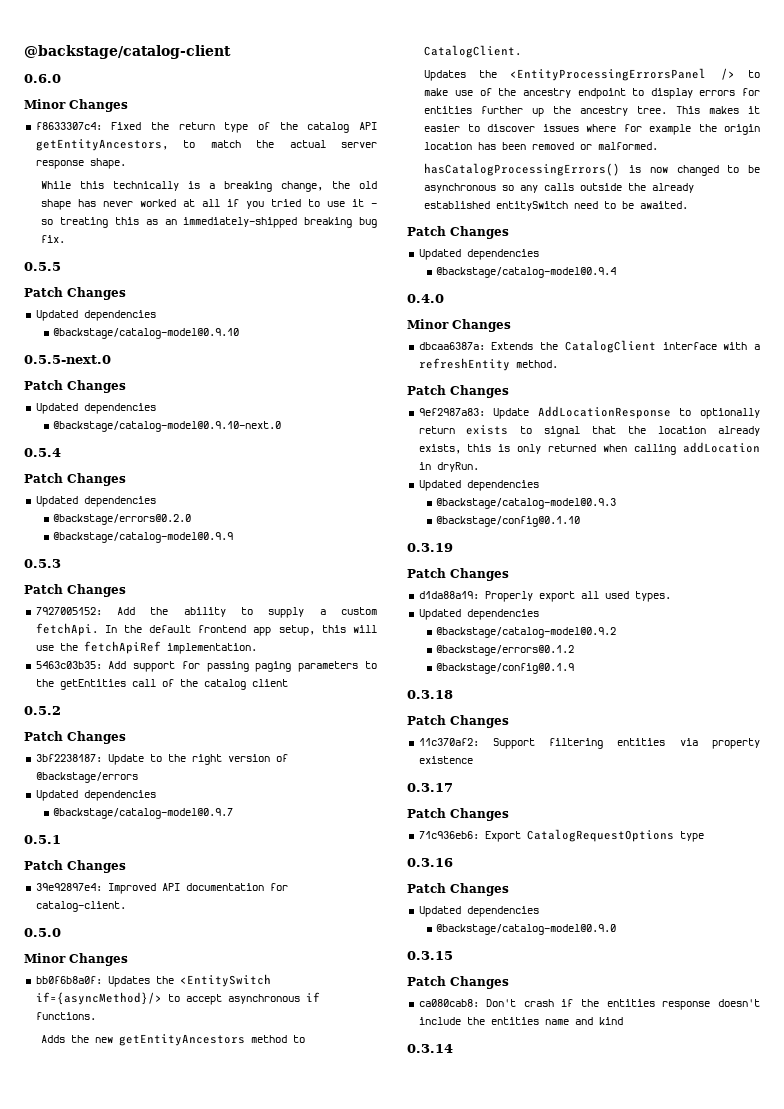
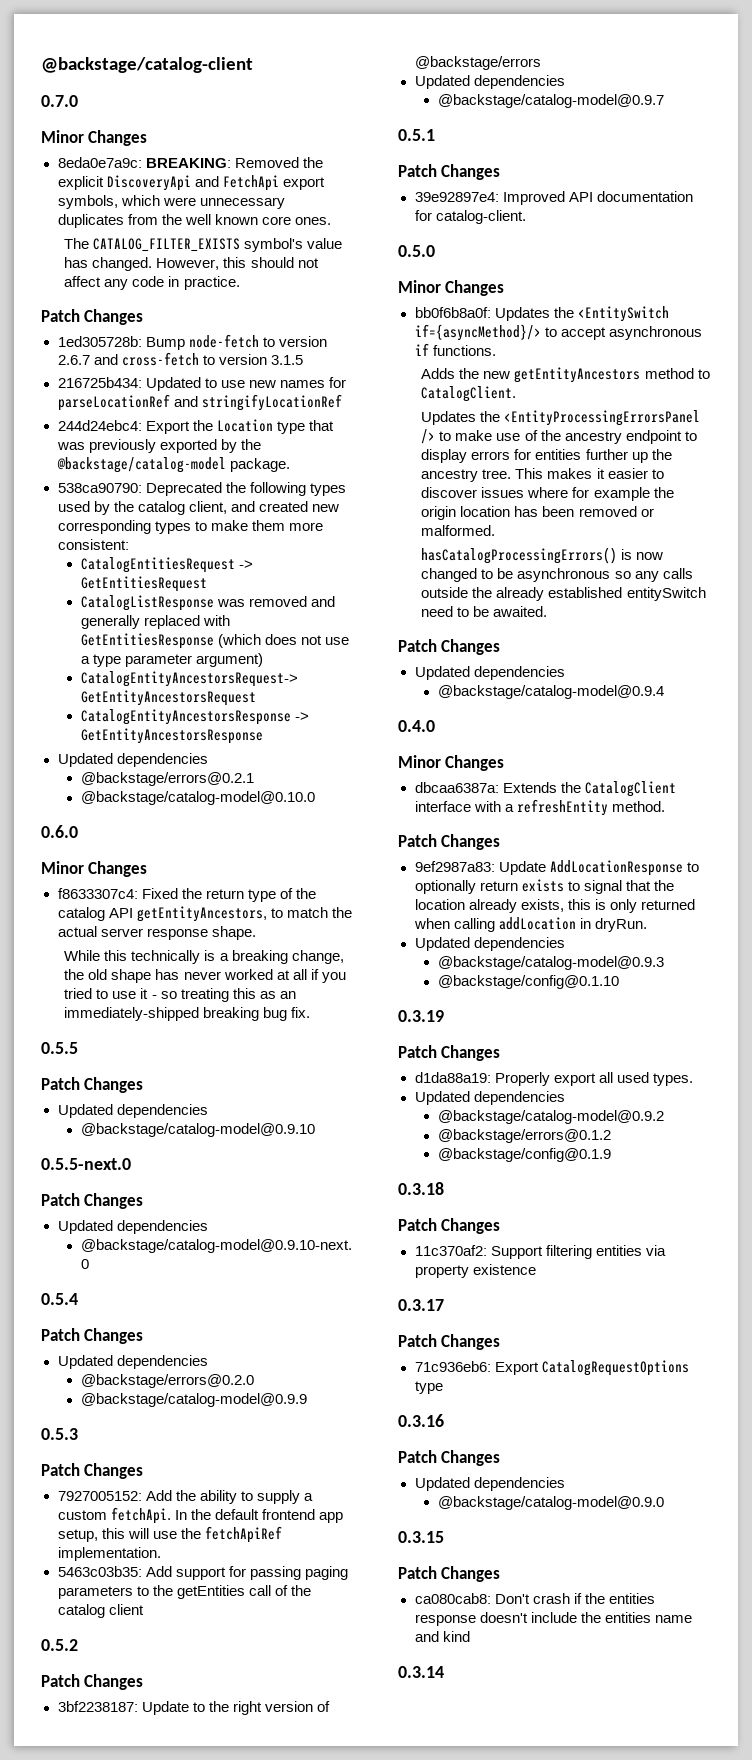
+ 0.7.0
+ Minor Changes
+ 8eda0e7a9c: BREAKING: Removed the explicit DiscoveryApi and FetchApi export symbols, which were unnecessary duplicates from the well known core ones.
+ The CATALOG_FILTER_EXISTS symbol's value has changed. However, this should not affect any code in practice.
+ Patch Changes
+ 1ed305728b: Bump node-fetch to version 2.6.7 and cross-fetch to version 3.1.5
+ 216725b434: Updated to use new names for parseLocationRef and stringifyLocationRef
+ 244d24ebc4: Export the Location type that was previously exported by the @backstage/catalog-model package.
+ 538ca90790: Deprecated the following types used by the catalog client, and created new corresponding types to make them more consistent:
+ CatalogEntitiesRequest -> GetEntitiesRequest
+ CatalogListResponse was removed and generally replaced with GetEntitiesResponse (which does not use a type parameter argument)
+ CatalogEntityAncestorsRequest-> GetEntityAncestorsRequest
+ CatalogEntityAncestorsResponse -> GetEntityAncestorsResponse
+ Updated dependencies
+ @backstage/errors@0.2.1
+ @backstage/catalog-model@0.10.0

